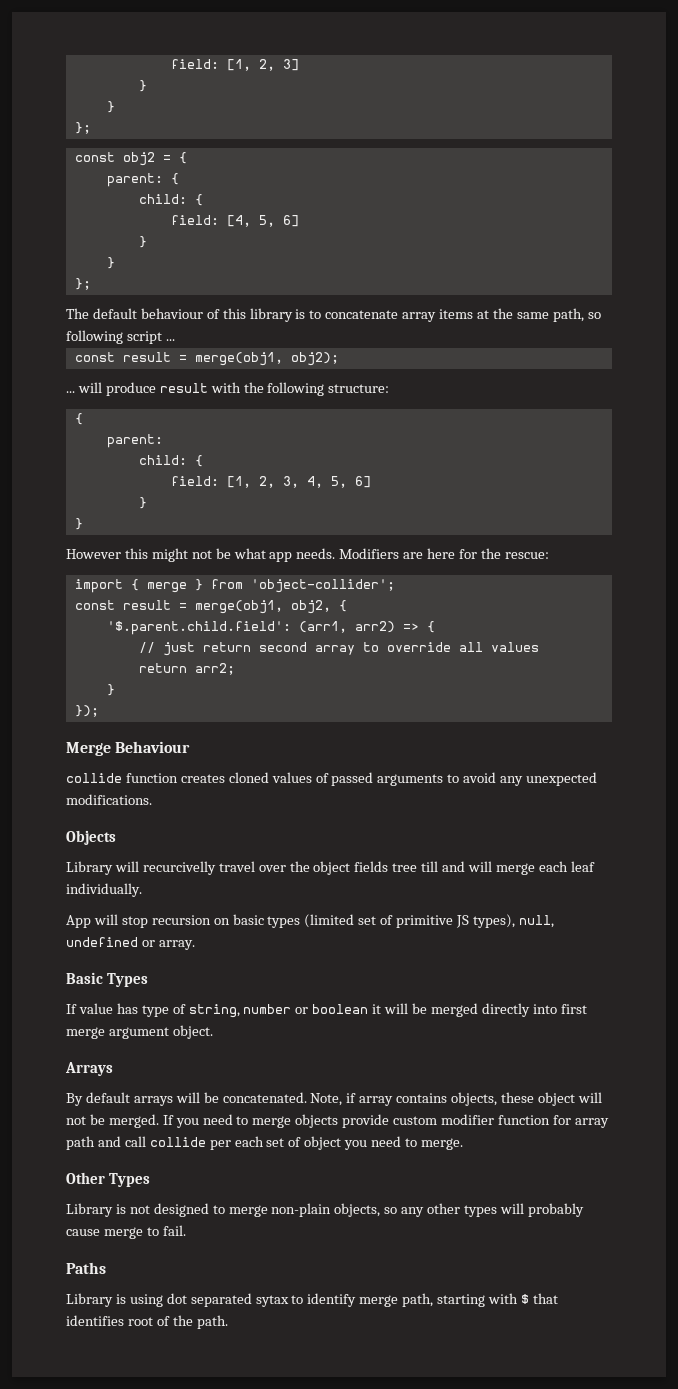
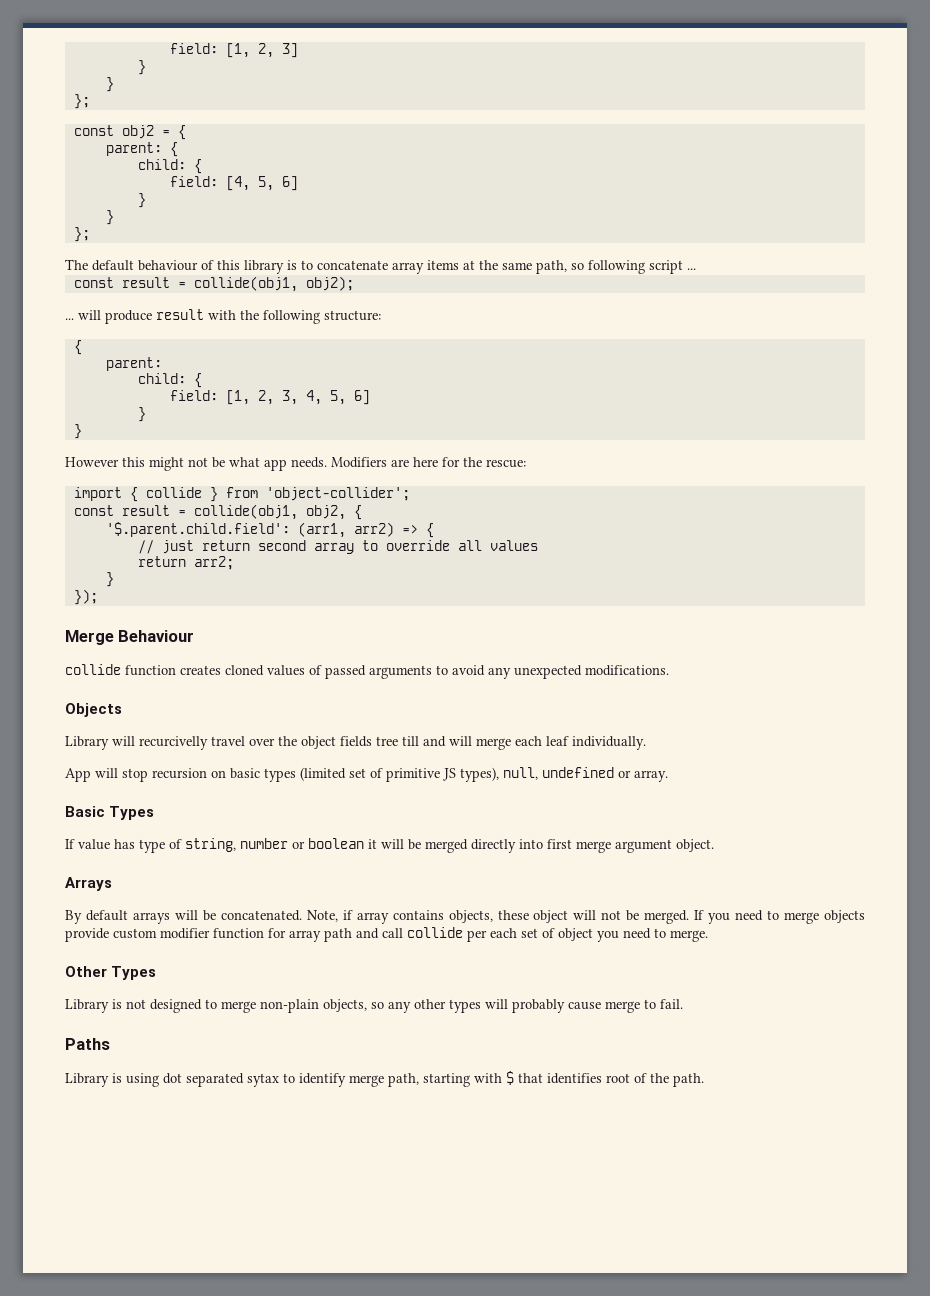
- const result = merge(obj1, obj2);
+ const result = collide(obj1, obj2);
- import { merge } from 'object-collider';
+ import { collide } from 'object-collider';
- const result = merge(obj1, obj2, {
+ const result = collide(obj1, obj2, {

